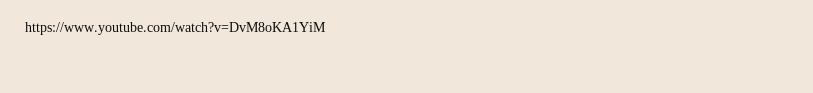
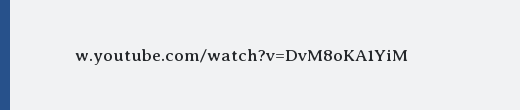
- https://www.youtube.com/watch?v=DvM8oKA1YiM
+ w.youtube.com/watch?v=DvM8oKA1YiM

